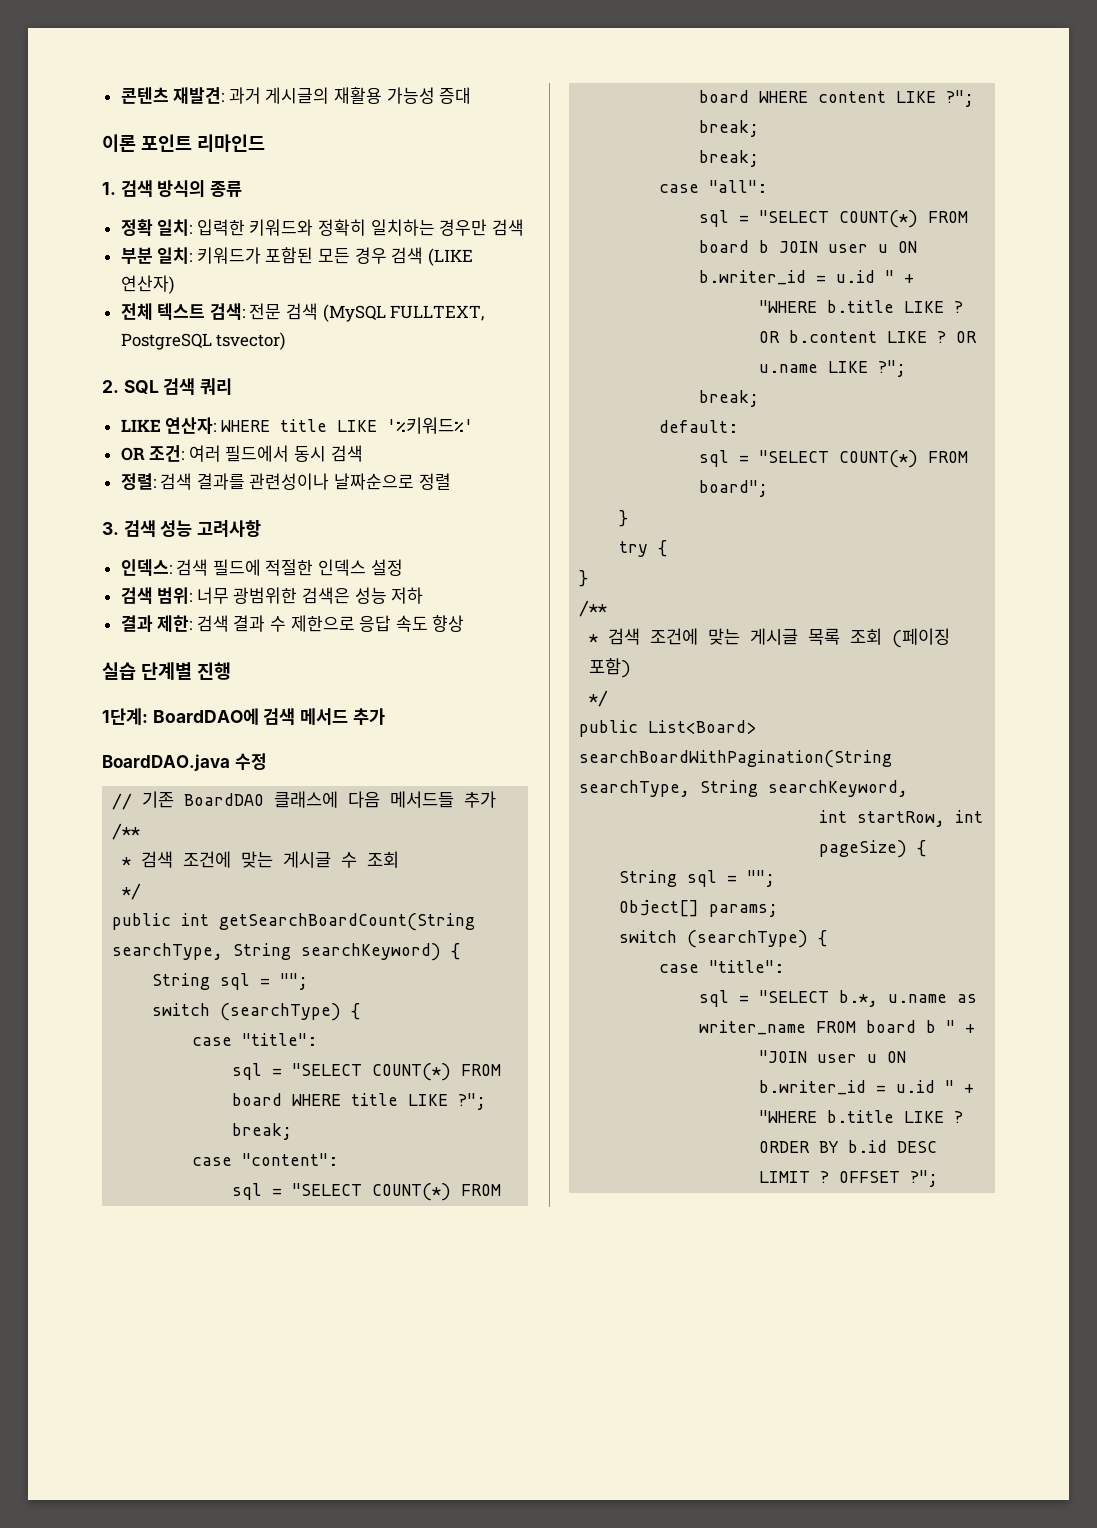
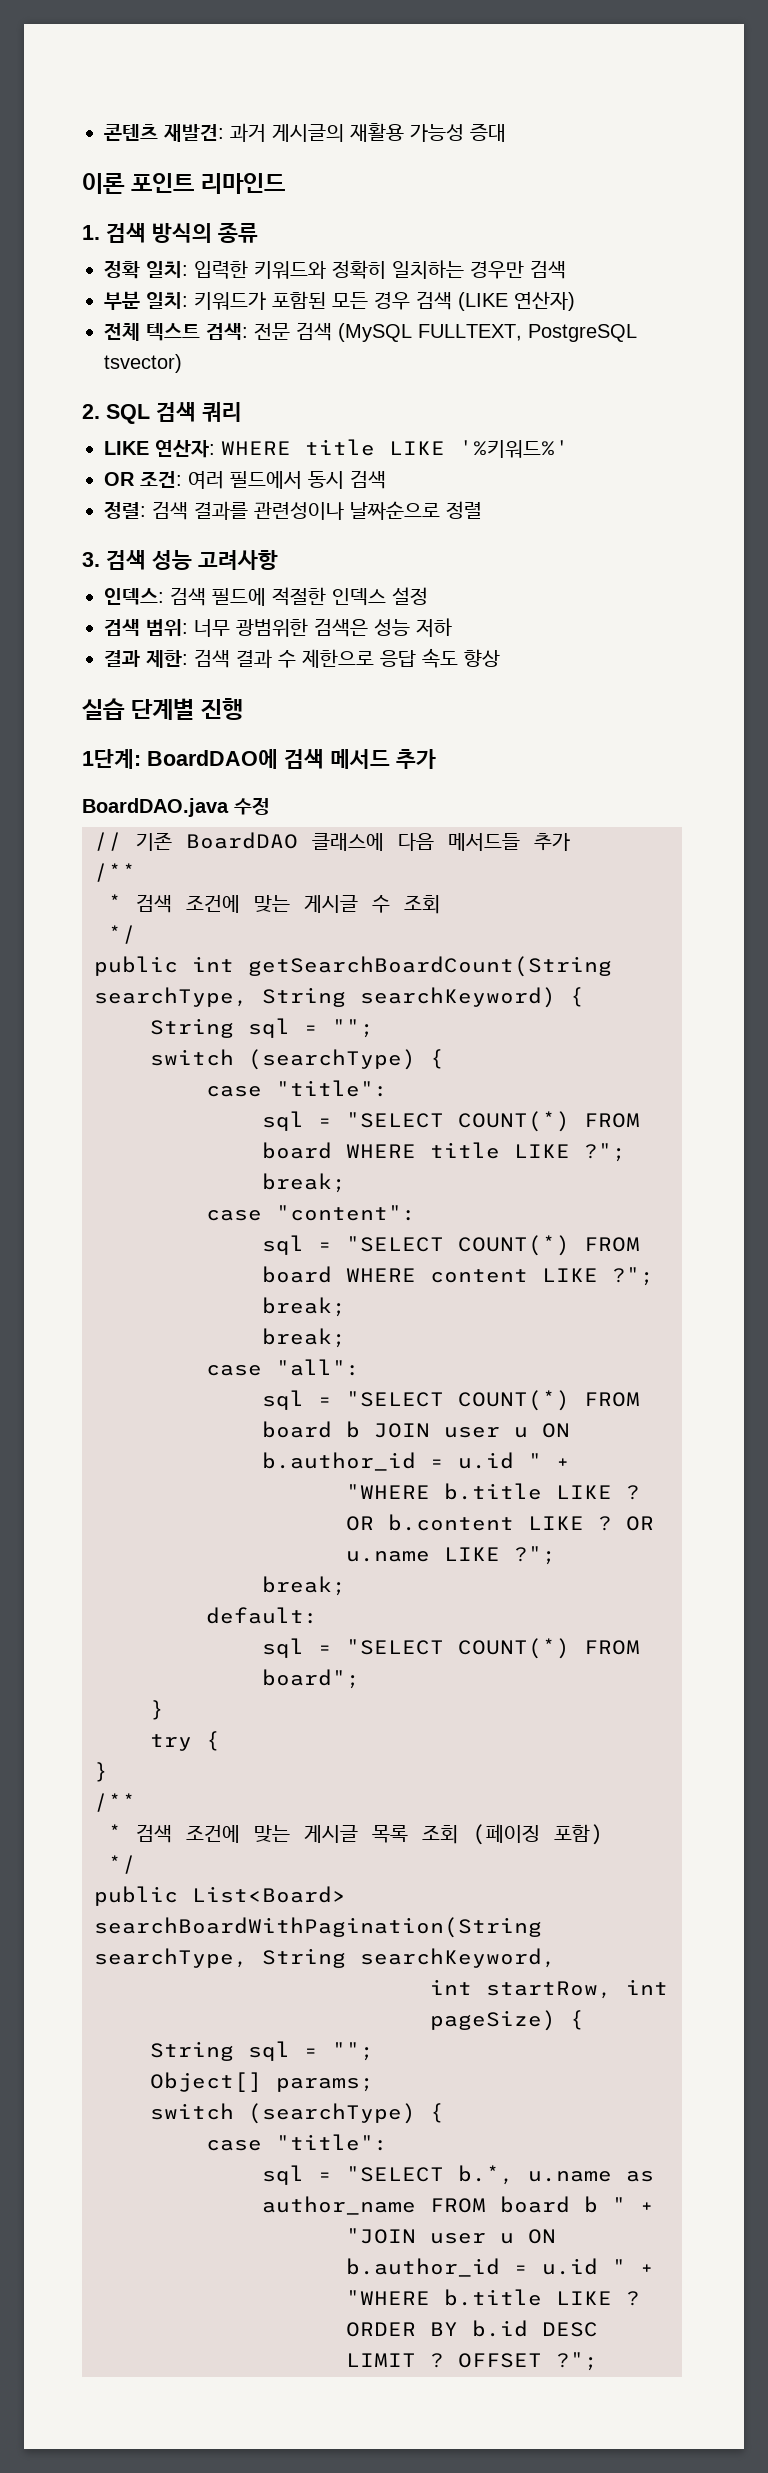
- sql = "SELECT COUNT(*) FROM board b JOIN user u ON b.writer_id = u.id " +
+ sql = "SELECT COUNT(*) FROM board b JOIN user u ON b.author_id = u.id " +
- sql = "SELECT b.*, u.name as writer_name FROM board b " +
+ sql = "SELECT b.*, u.name as author_name FROM board b " +
- "JOIN user u ON b.writer_id = u.id " +
+ "JOIN user u ON b.author_id = u.id " +

